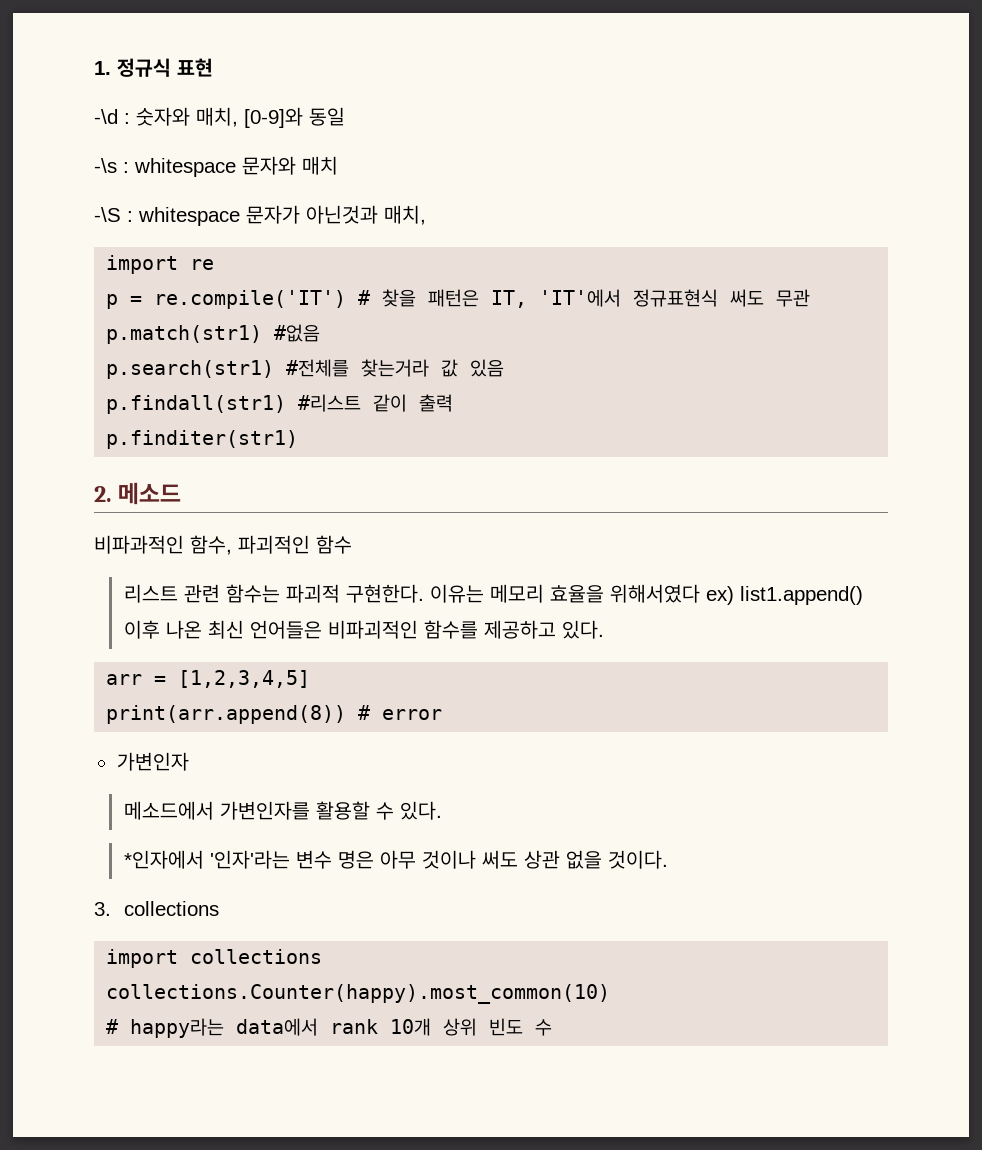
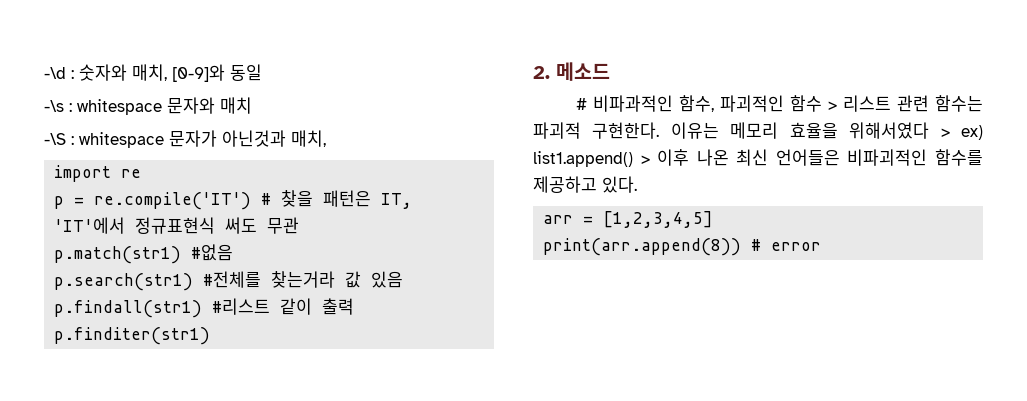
- 1. 정규식 표현
- 비파과적인 함수, 파괴적인 함수
- 리스트 관련 함수는 파괴적 구현한다.
+ # 비파과적인 함수, 파괴적인 함수 > 리스트 관련 함수는 파괴적 구현한다.
- 이유는 메모리 효율을 위해서였다 ex) list1.append() 이후 나온 최신 언어들은 비파괴적인 함수를 제공하고 있다.
+ 이유는 메모리 효율을 위해서였다 > ex) list1.append() > 이후 나온 최신 언어들은 비파괴적인 함수를 제공하고 있다.
- 가변인자
- 메소드에서 가변인자를 활용할 수 있다.
- *인자에서 '인자'라는 변수 명은 아무 것이나 써도 상관 없을 것이다.
- 3. collections
- import collections
- collections.Counter(happy).most_common(10)
- # happy라는 data에서 rank 10개 상위 빈도 수

